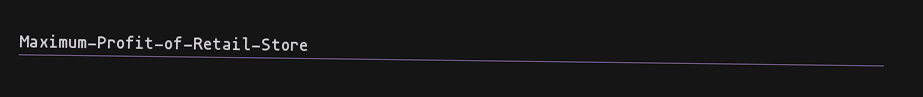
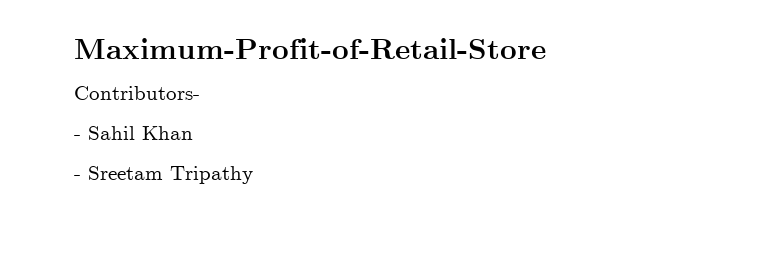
+ Contributors-
+ - Sahil Khan
+ - Sreetam Tripathy

